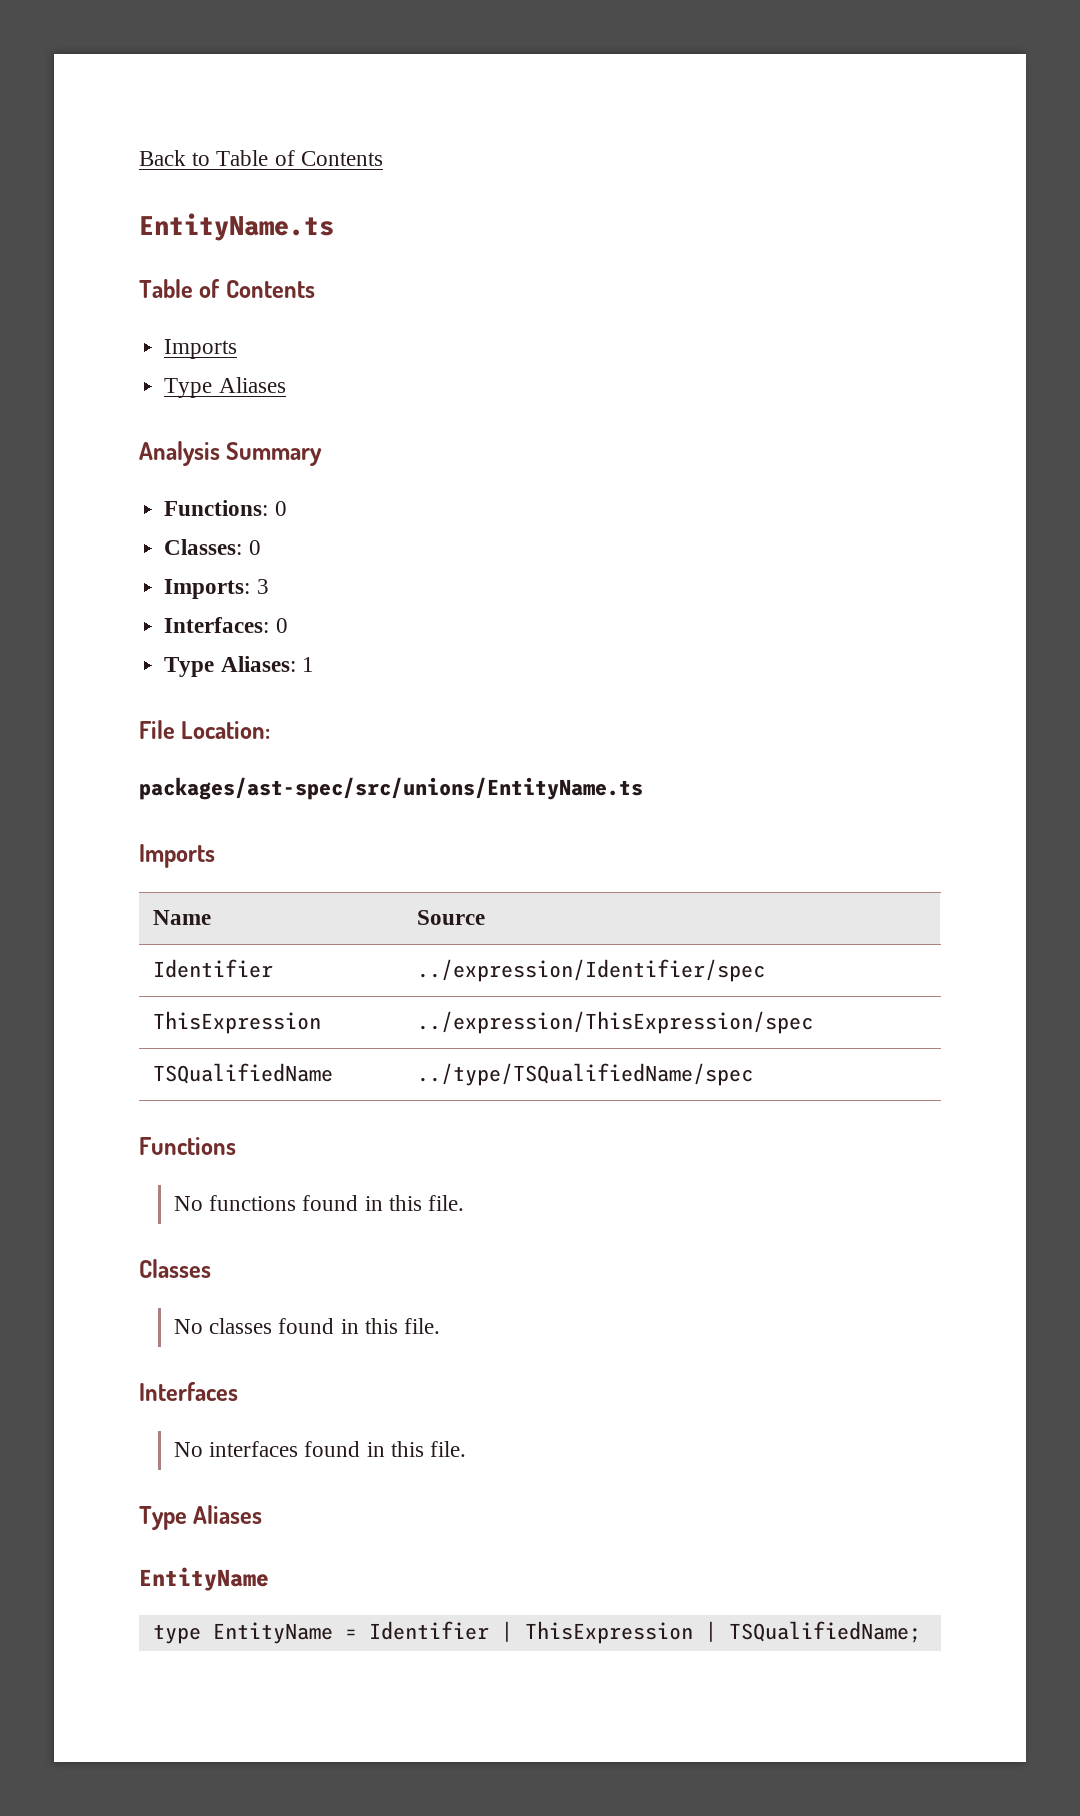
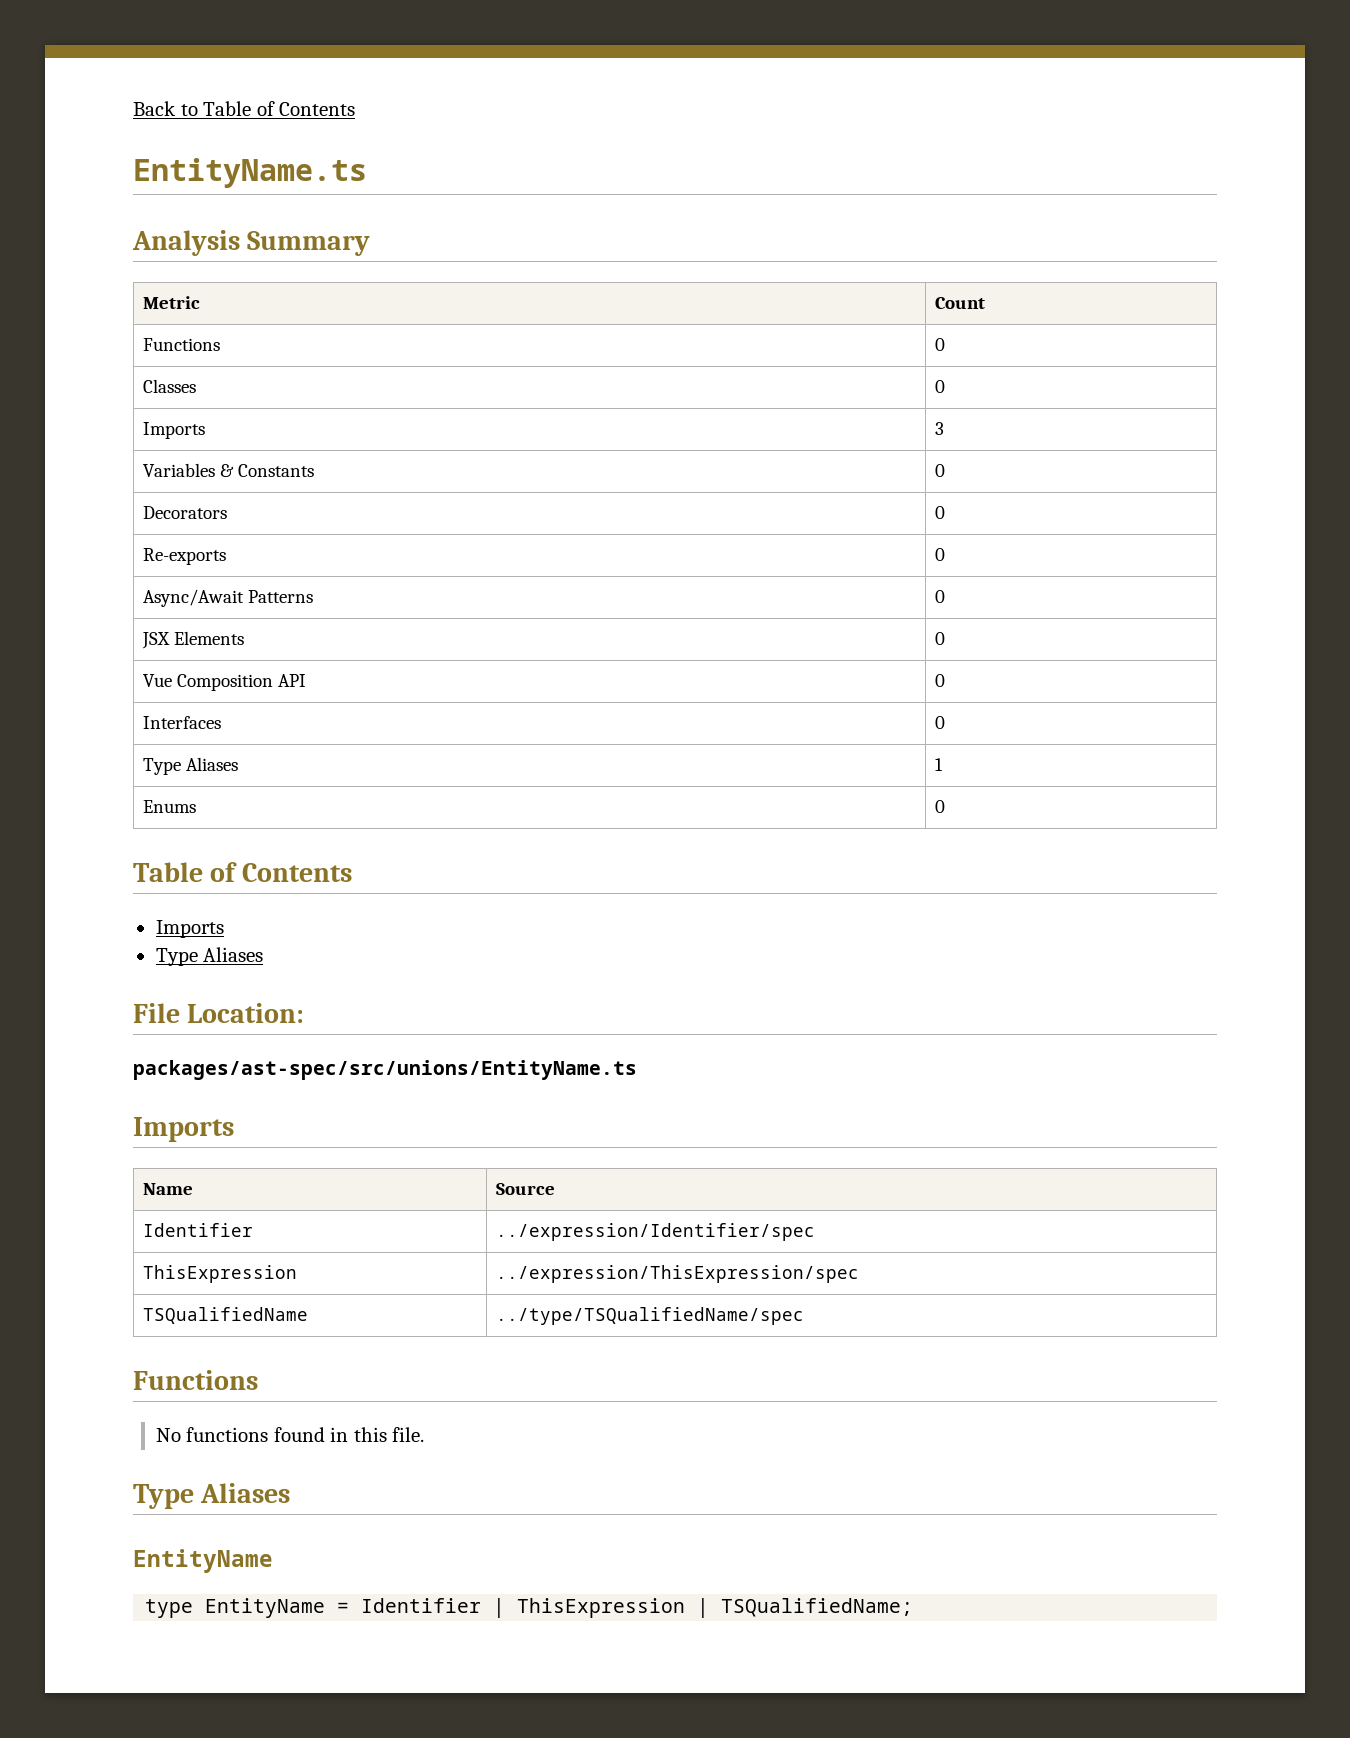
+ Analysis Summary
+ Metric | Count
+ Functions | 0
+ Classes | 0
+ Imports | 3
+ Variables & Constants | 0
+ Decorators | 0
+ Re-exports | 0
+ Async/Await Patterns | 0
+ JSX Elements | 0
+ Vue Composition API | 0
+ Interfaces | 0
+ Type Aliases | 1
+ Enums | 0
- Analysis Summary
- Functions: 0
- Classes: 0
- Imports: 3
- Interfaces: 0
- Type Aliases: 1
- Classes
- No classes found in this file.
- Interfaces
- No interfaces found in this file.

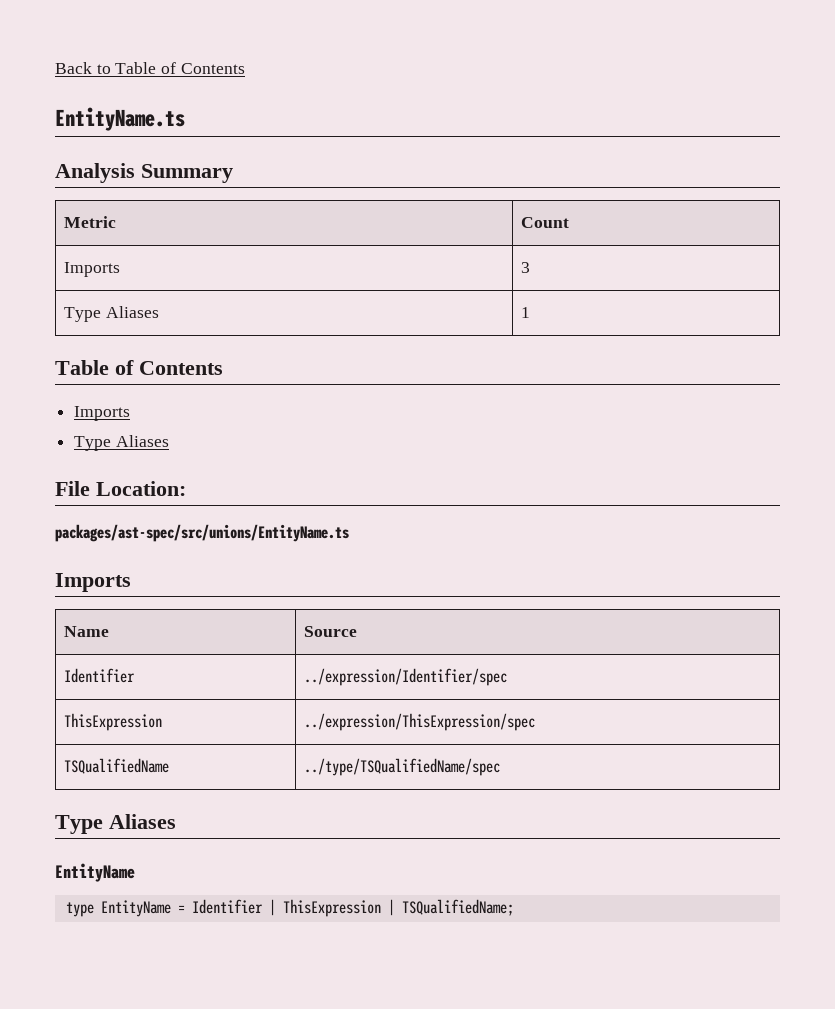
- Functions | 0
- Classes | 0
  Imports | 3
- Variables & Constants | 0
- Decorators | 0
- Re-exports | 0
- Async/Await Patterns | 0
- JSX Elements | 0
- Vue Composition API | 0
- Interfaces | 0
- Enums | 0
  TSQualifiedName | ../type/TSQualifiedName/spec
- Functions
- No functions found in this file.

